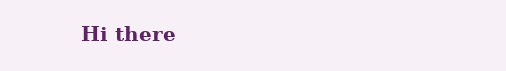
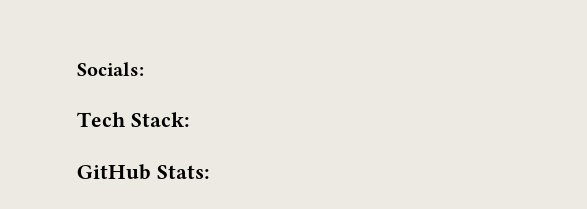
- Hi there
+ Socials:
+ Tech Stack:
+ GitHub Stats:

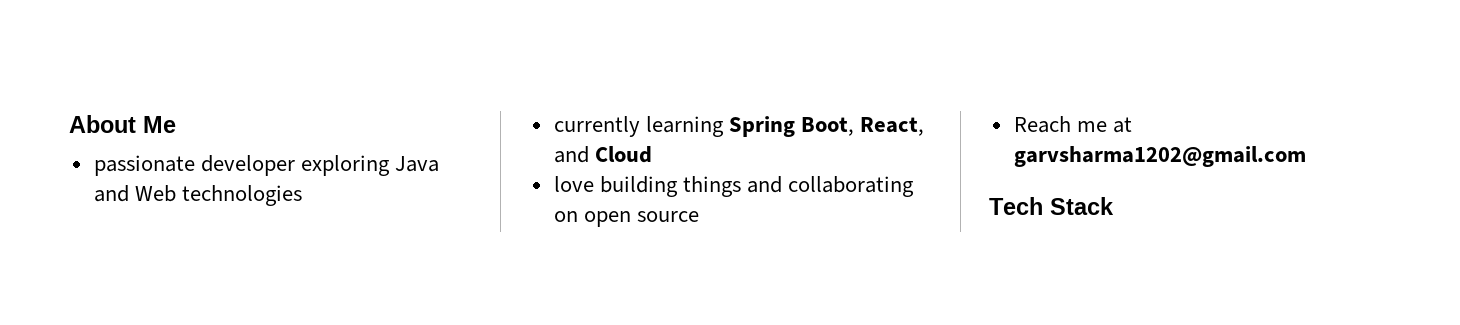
- Socials:
- Tech Stack:
- GitHub Stats:
+ About Me
+ passionate developer exploring Java and Web technologies
+ currently learning Spring Boot, React, and Cloud
+ love building things and collaborating on open source
+ Reach me at garvsharma1202@gmail.com
+ Tech Stack

